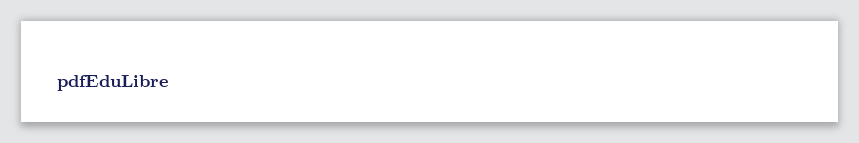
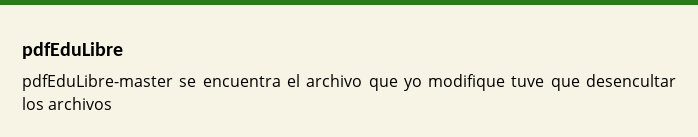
+ pdfEduLibre-master se encuentra el archivo que yo modifique tuve que desencultar los archivos

